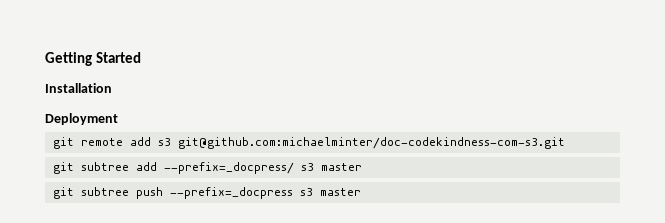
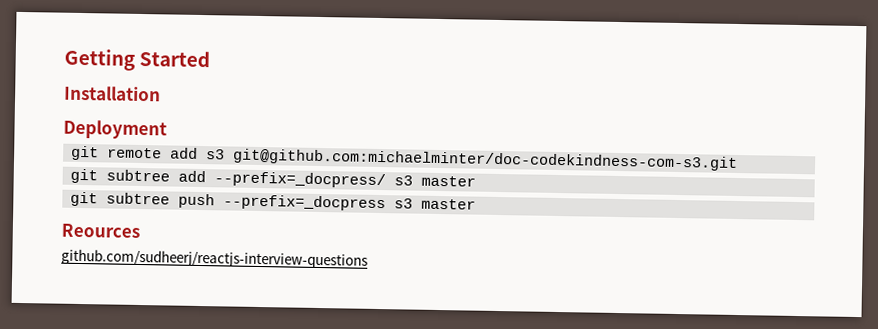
+ Reources
+ github.com/sudheerj/reactjs-interview-questions

